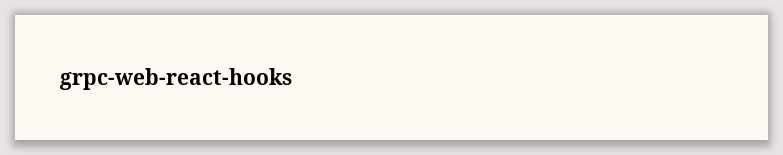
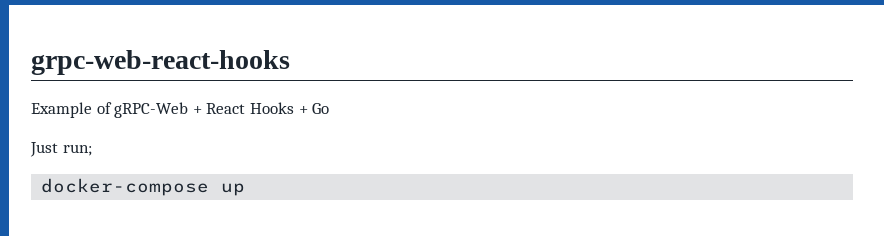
+ Example of gRPC-Web + React Hooks + Go
+ Just run;
+ docker-compose up

